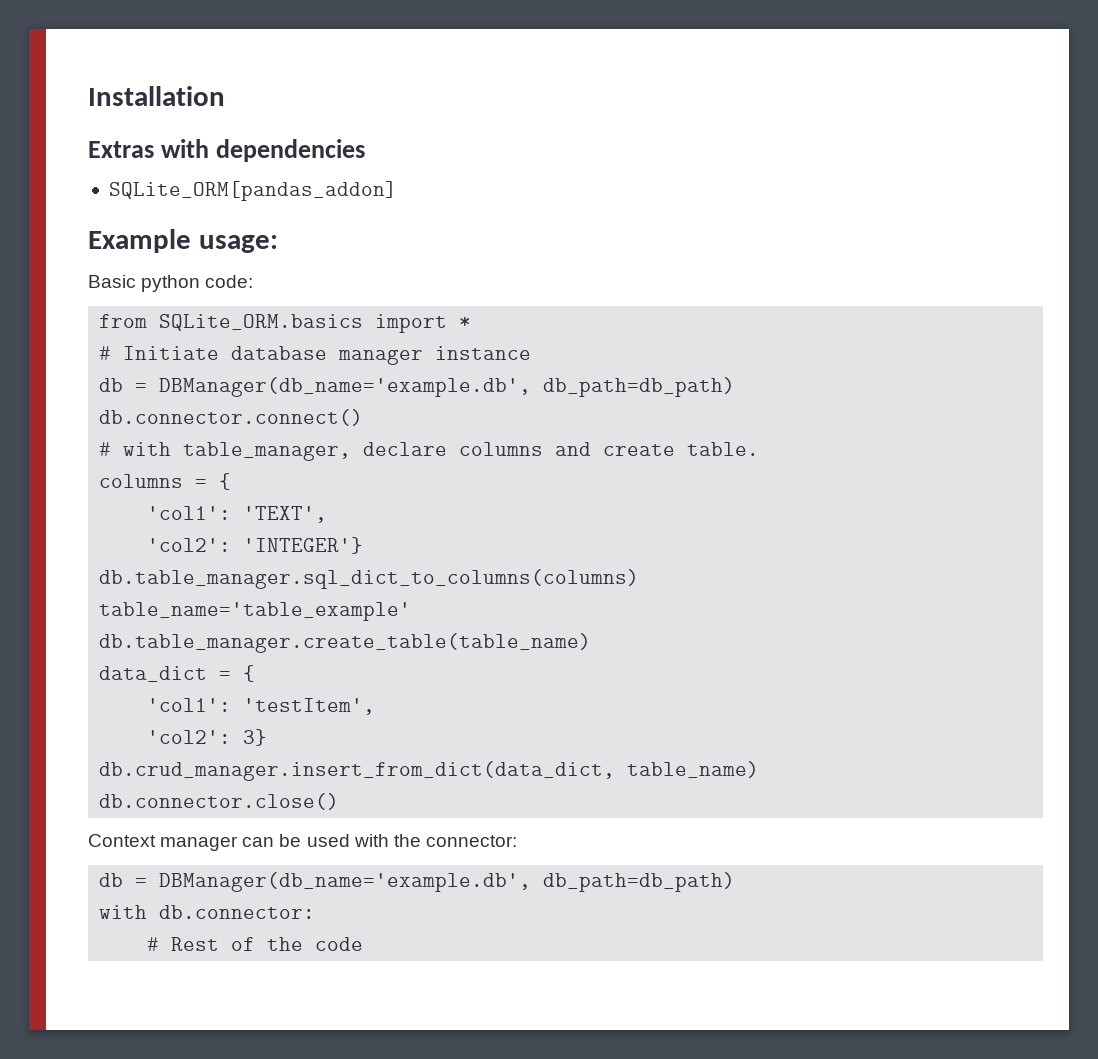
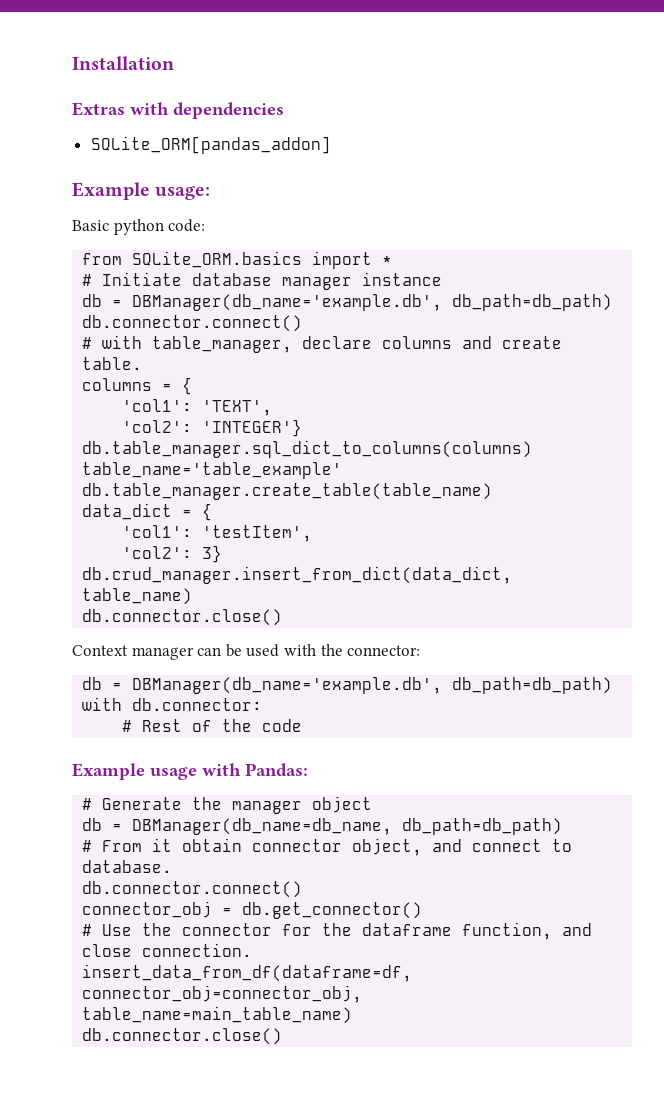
+ Example usage with Pandas:
+ # Generate the manager object
+ db = DBManager(db_name=db_name, db_path=db_path)
+ # From it obtain connector object, and connect to database.
+ db.connector.connect()
+ connector_obj = db.get_connector()
+ # Use the connector for the dataframe function, and close connection.
+ insert_data_from_df(dataframe=df, connector_obj=connector_obj, table_name=main_table_name)
+ db.connector.close()

